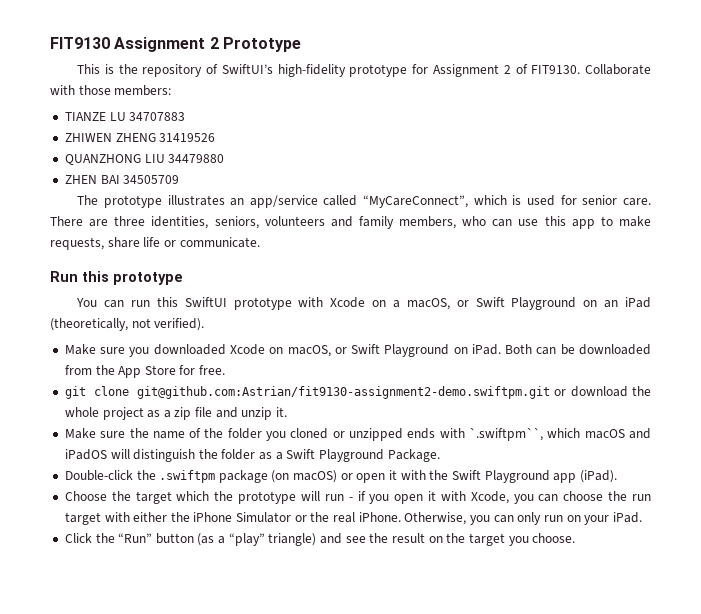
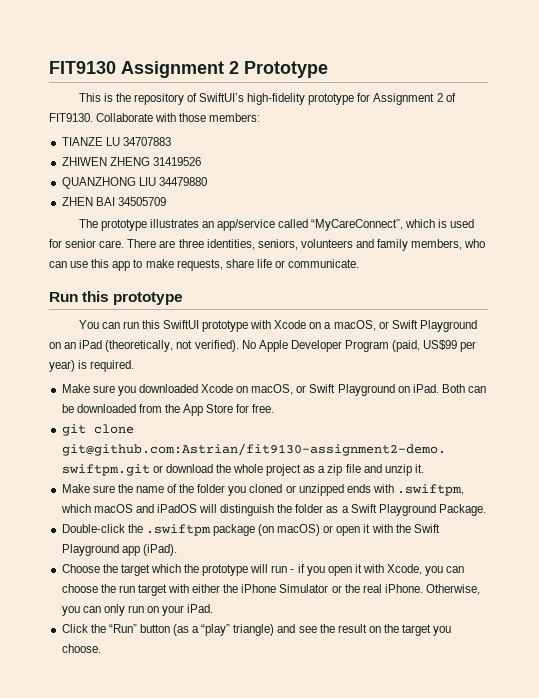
+ No Apple Developer Program (paid, US$99 per year) is required.
- Make sure the name of the folder you cloned or unzipped ends with `.swiftpm``, which macOS and iPadOS will distinguish the folder as a Swift Playground Package.
+ Make sure the name of the folder you cloned or unzipped ends with .swiftpm, which macOS and iPadOS will distinguish the folder as a Swift Playground Package.

